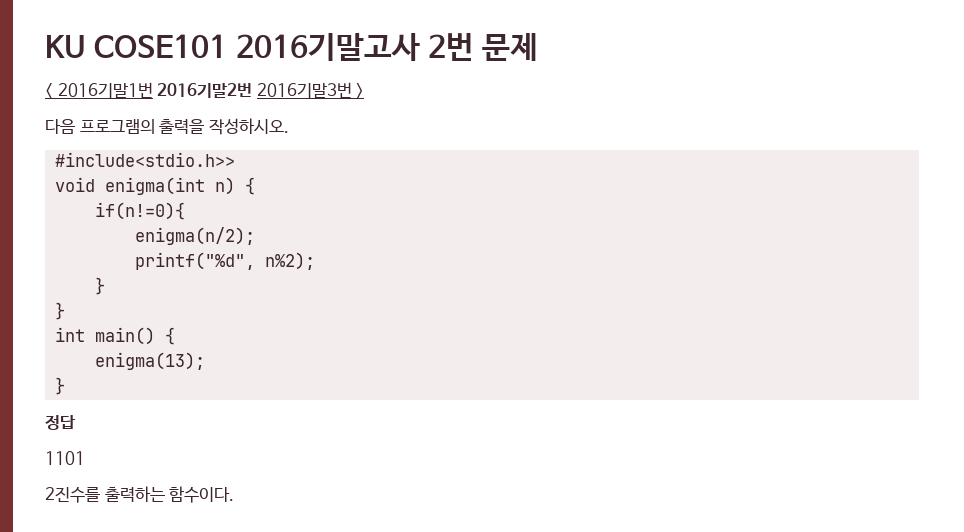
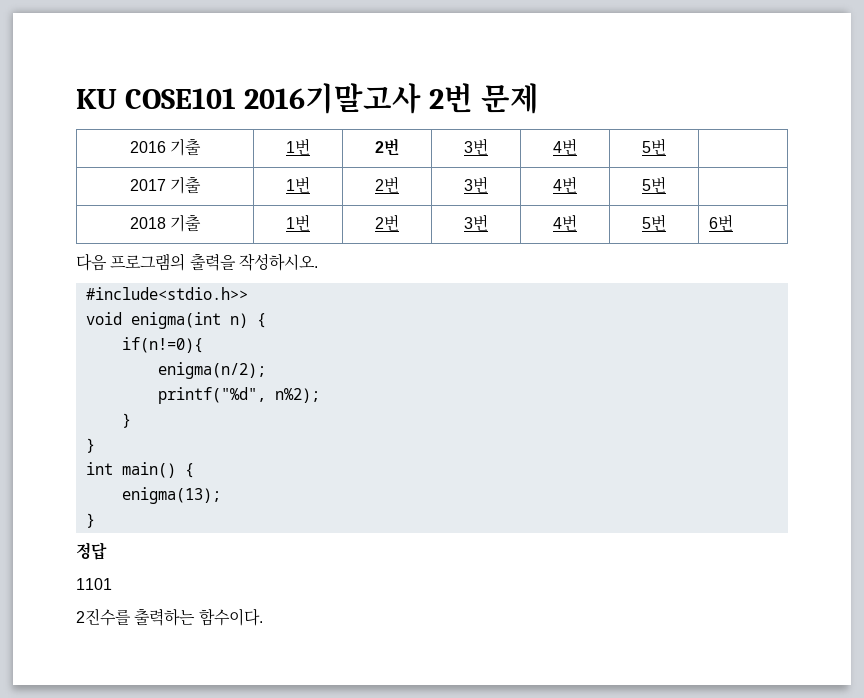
- < 2016기말1번 2016기말2번 2016기말3번 >
+ 2016 기출 | 1번 | 2번 | 3번 | 4번 | 5번 |
+ 2017 기출 | 1번 | 2번 | 3번 | 4번 | 5번 |
+ 2018 기출 | 1번 | 2번 | 3번 | 4번 | 5번 | 6번

